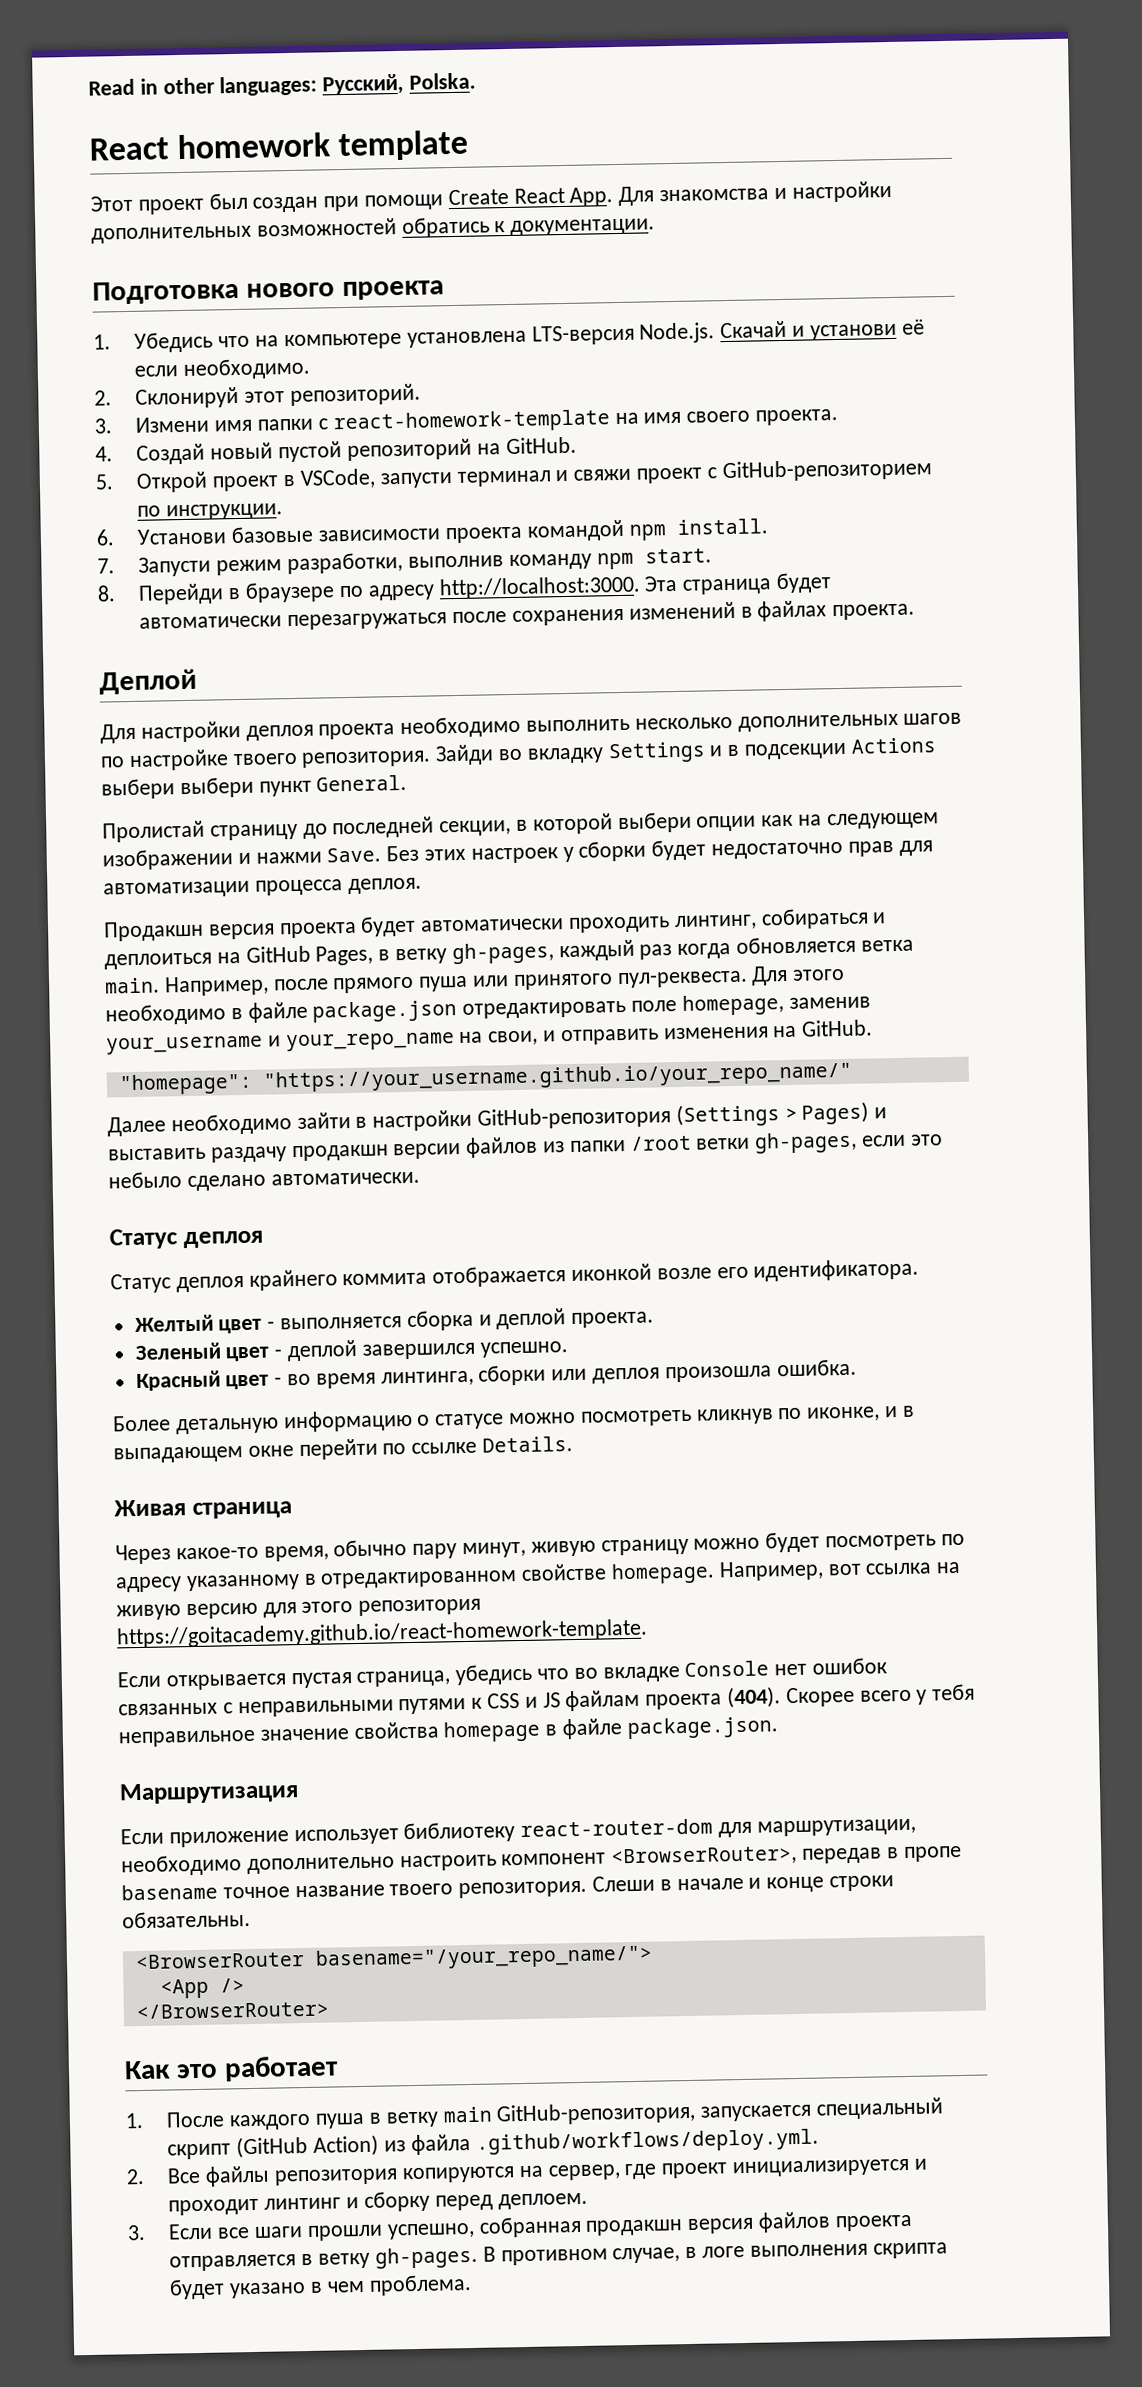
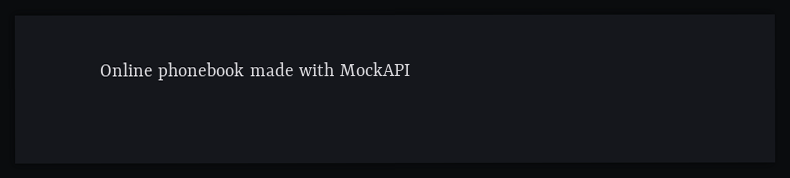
- Read in other languages: Русский, Polska.
- React homework template
- Этот проект был создан при помощи Create React App. Для знакомства и настройки дополнительных возможностей обратись к документации.
- Подготовка нового проекта
- 1. Убедись что на компьютере установлена LTS-версия Node.js. Скачай и установи её если необходимо.
- 2. Склонируй этот репозиторий.
- 3. Измени имя папки с react-homework-template на имя своего проекта.
- 4. Создай новый пустой репозиторий на GitHub.
- 5. Открой проект в VSCode, запусти терминал и свяжи проект с GitHub-репозиторием по инструкции.
- 6. Установи базовые зависимости проекта командой npm install.
- 7. Запусти режим разработки, выполнив команду npm start.
- 8. Перейди в браузере по адресу http://localhost:3000. Эта страница будет автоматически перезагружаться после сохранения изменений в файлах проекта.
- Деплой
- Для настройки деплоя проекта необходимо выполнить несколько дополнительных шагов по настройке твоего репозитория. Зайди во вкладку Settings и в подсекции Actions выбери выбери пункт General.
- Пролистай страницу до последней секции, в которой выбери опции как на следующем изображении и нажми Save. Без этих настроек у сборки будет недостаточно прав для автоматизации процесса деплоя.
- Продакшн версия проекта будет автоматически проходить линтинг, собираться и деплоиться на GitHub Pages, в ветку gh-pages, каждый раз когда обновляется ветка main. Например, после прямого пуша или принятого пул-реквеста. Для этого необходимо в файле package.json отредактировать поле homepage, заменив your_username и your_repo_name на свои, и отправить изменения на GitHub.
- "homepage": "https://your_username.github.io/your_repo_name/"
- Далее необходимо зайти в настройки GitHub-репозитория (Settings > Pages) и выставить раздачу продакшн версии файлов из папки /root ветки gh-pages, если это небыло сделано автоматически.
- Статус деплоя
- Статус деплоя крайнего коммита отображается иконкой возле его идентификатора.
- Желтый цвет - выполняется сборка и деплой проекта.
- Зеленый цвет - деплой завершился успешно.
- Красный цвет - во время линтинга, сборки или деплоя произошла ошибка.
- Более детальную информацию о статусе можно посмотреть кликнув по иконке, и в выпадающем окне перейти по ссылке Details.
- Живая страница
- Через какое-то время, обычно пару минут, живую страницу можно будет посмотреть по адресу указанному в отредактированном свойстве homepage. Например, вот ссылка на живую версию для этого репозитория https://goitacademy.github.io/react-homework-template.
- Если открывается пустая страница, убедись что во вкладке Console нет ошибок связанных с неправильными путями к CSS и JS файлам проекта (404). Скорее всего у тебя неправильное значение свойства homepage в файле package.json.
- Маршрутизация
- Если приложение использует библиотеку react-router-dom для маршрутизации, необходимо дополнительно настроить компонент <BrowserRouter>, передав в пропе basename точное название твоего репозитория. Слеши в начале и конце строки обязательны.
- <BrowserRouter basename="/your_repo_name/">
- <App />
- </BrowserRouter>
- Как это работает
- 1. После каждого пуша в ветку main GitHub-репозитория, запускается специальный скрипт (GitHub Action) из файла .github/workflows/deploy.yml.
- 2. Все файлы репозитория копируются на сервер, где проект инициализируется и проходит линтинг и сборку перед деплоем.
- 3. Если все шаги прошли успешно, собранная продакшн версия файлов проекта отправляется в ветку gh-pages. В противном случае, в логе выполнения скрипта будет указано в чем проблема.
+ Online phonebook made with MockAPI

